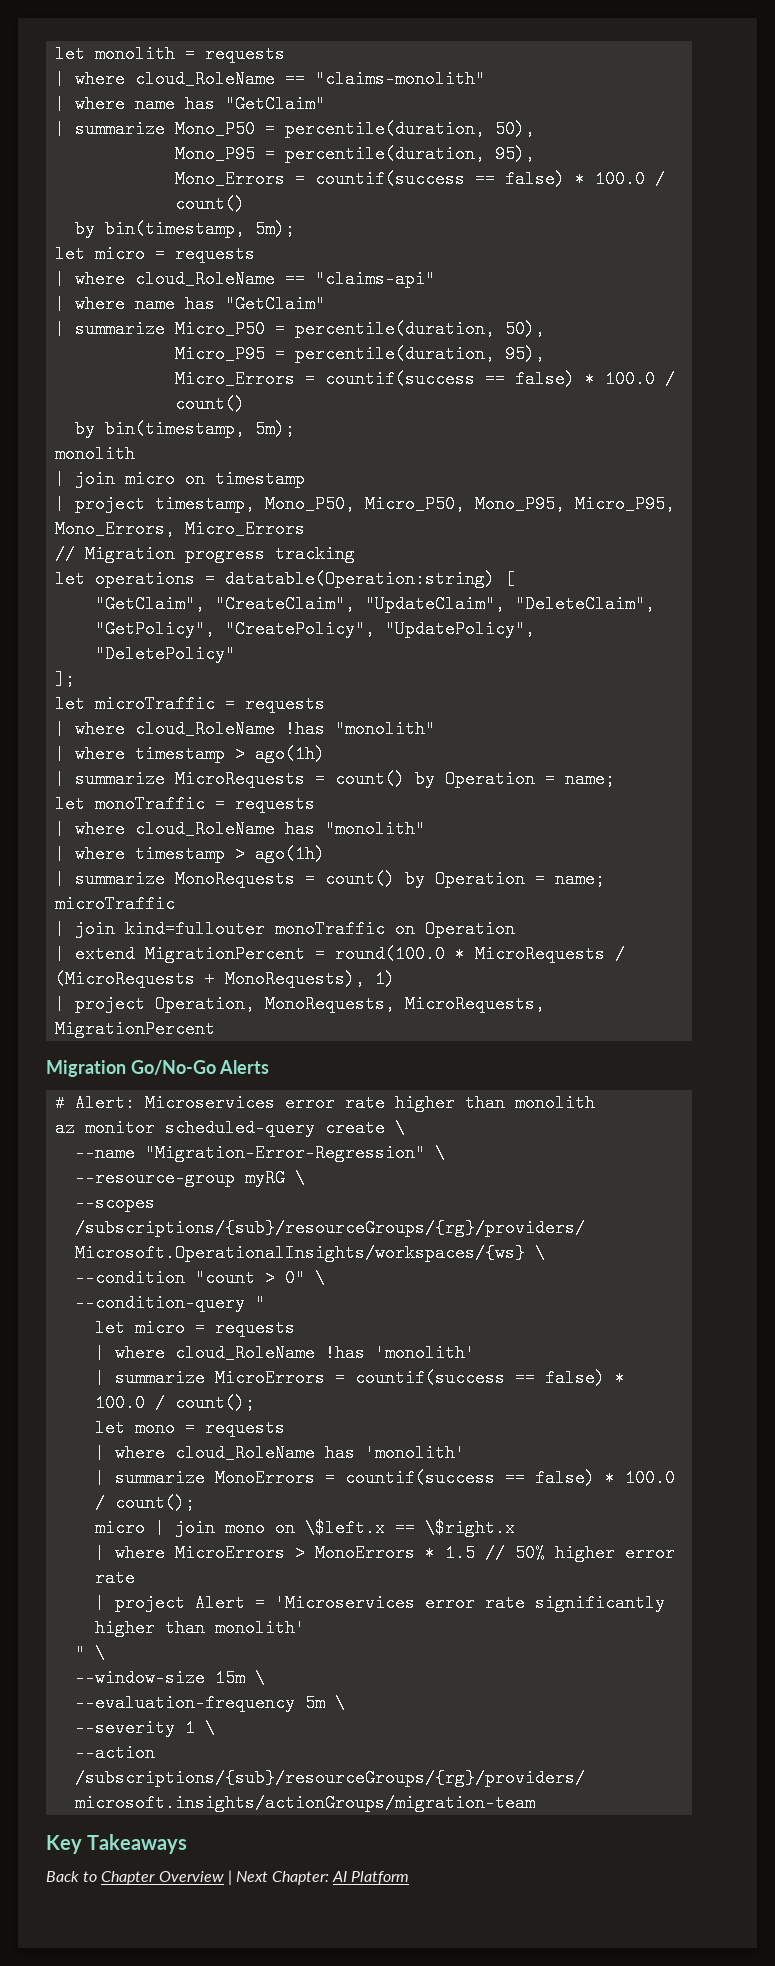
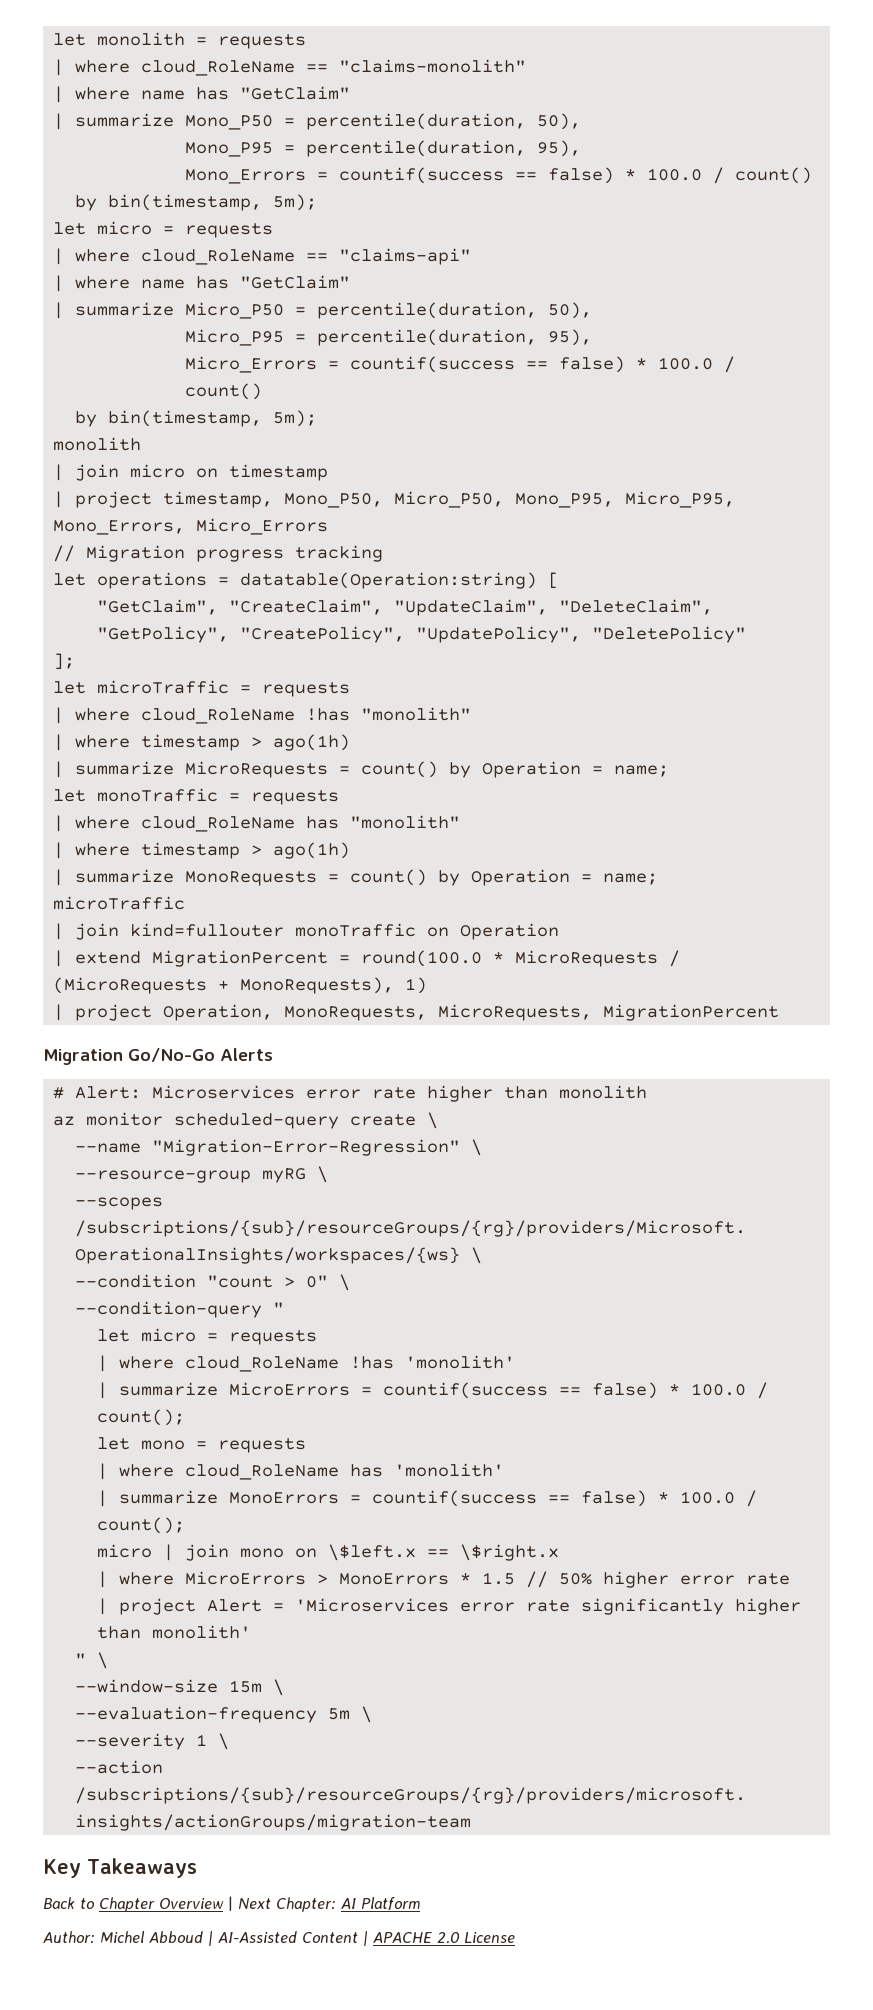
+ Author: Michel Abboud | AI-Assisted Content | APACHE 2.0 License

